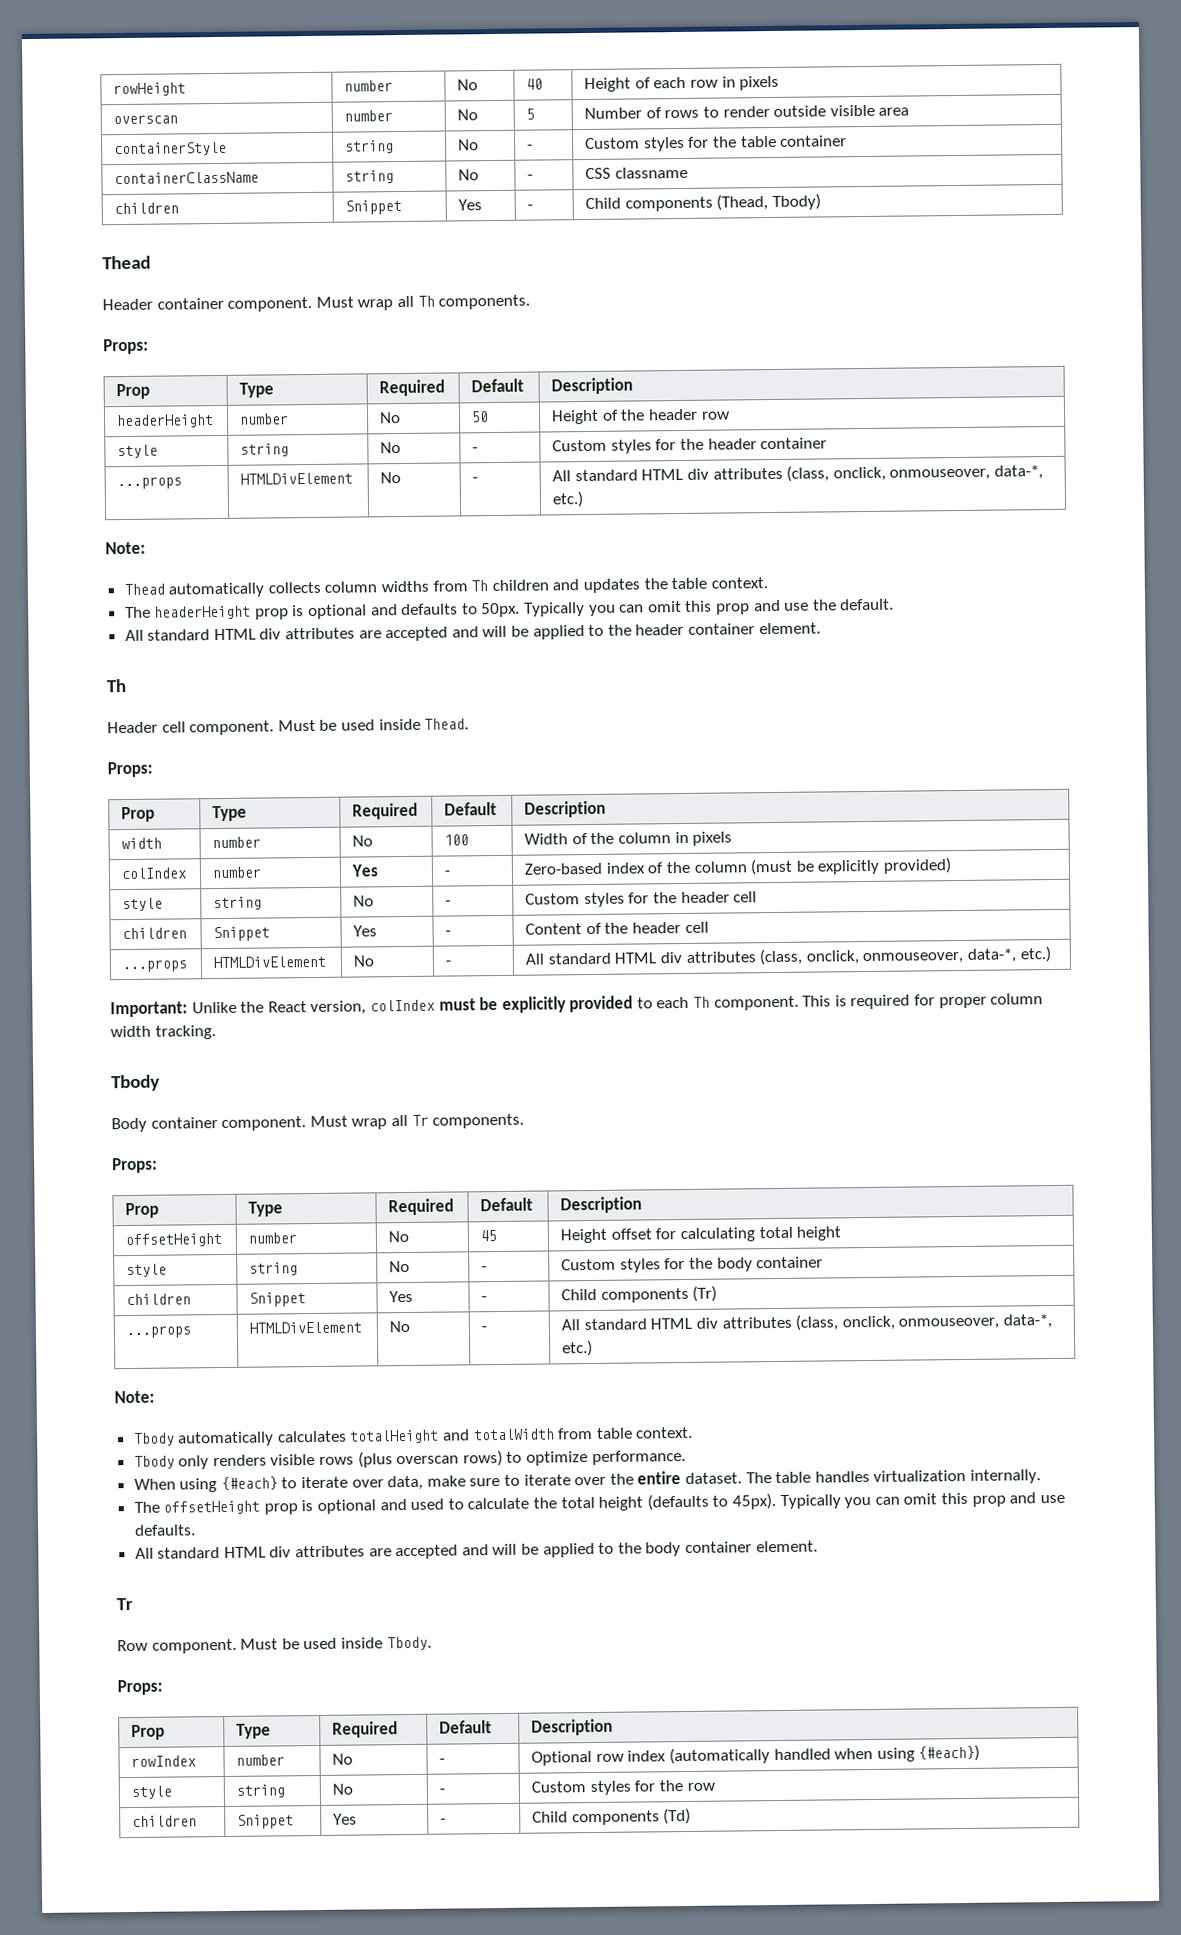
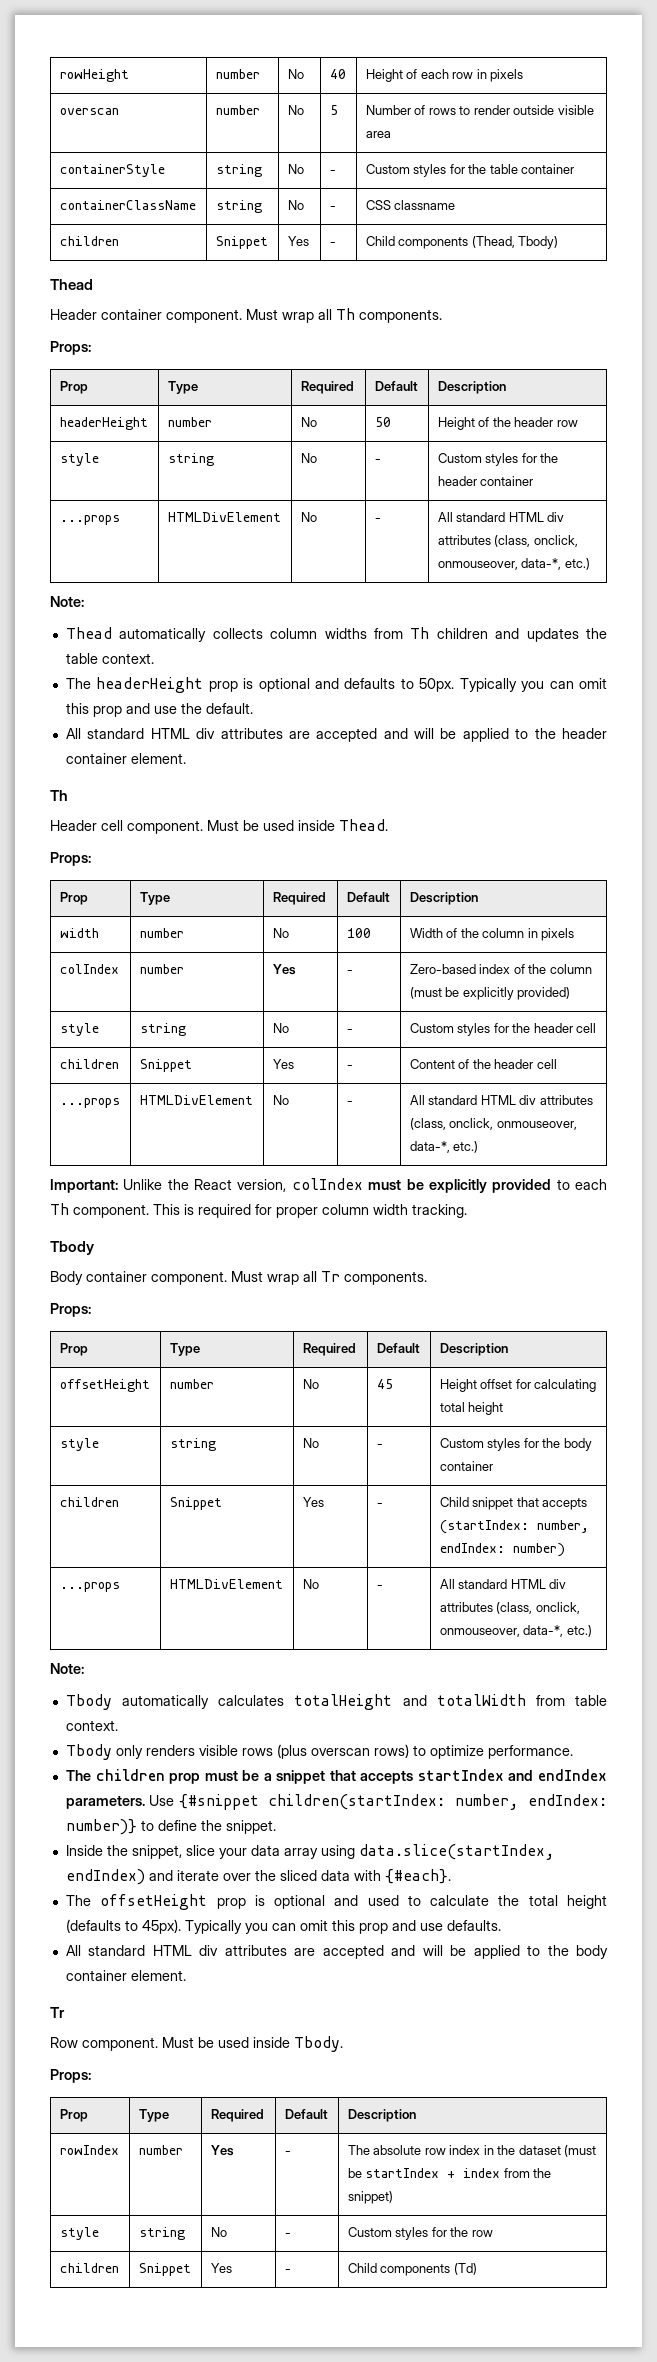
- children | Snippet | Yes | - | Child components (Tr)
+ children | Snippet | Yes | - | Child snippet that accepts (startIndex: number, endIndex: number)
- When using {#each} to iterate over data, make sure to iterate over the entire dataset. The table handles virtualization internally.
+ The children prop must be a snippet that accepts startIndex and endIndex parameters. Use {#snippet children(startIndex: number, endIndex: number)} to define the snippet.
+ Inside the snippet, slice your data array using data.slice(startIndex, endIndex) and iterate over the sliced data with {#each}.
- rowIndex | number | No | - | Optional row index (automatically handled when using {#each})
+ rowIndex | number | Yes | - | The absolute row index in the dataset (must be startIndex + index from the snippet)

